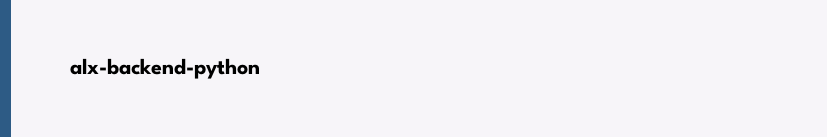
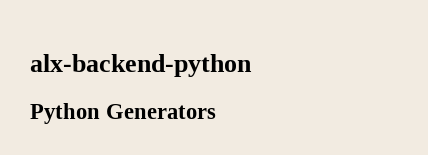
+ Python Generators

